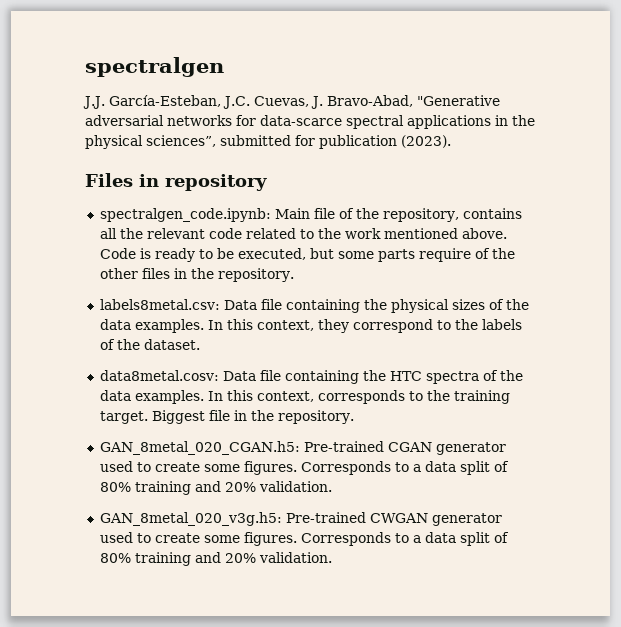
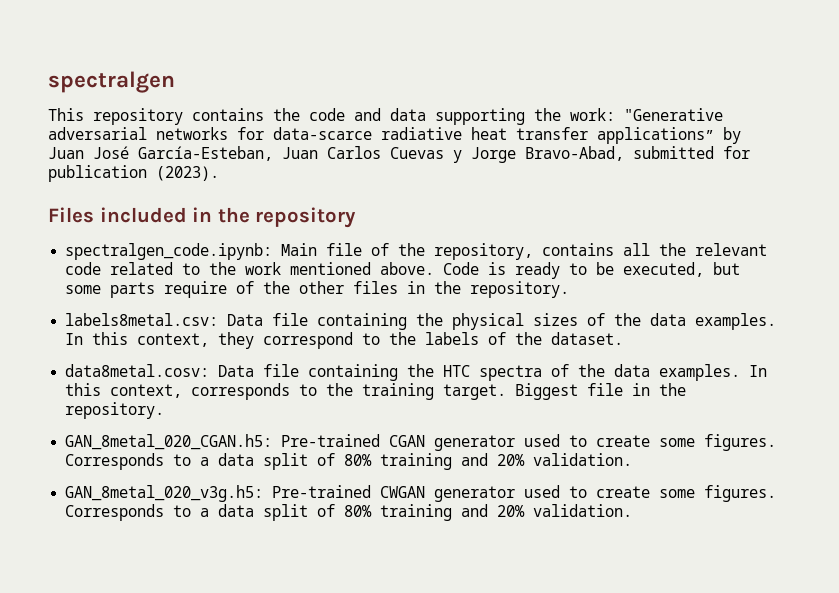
- J.J. García-Esteban, J.C. Cuevas, J. Bravo-Abad, "Generative adversarial networks for data-scarce spectral applications in the physical sciences”, submitted for publication (2023).
+ This repository contains the code and data supporting the work: "Generative adversarial networks for data-scarce radiative heat transfer applications” by Juan José García-Esteban, Juan Carlos Cuevas y Jorge Bravo-Abad, submitted for publication (2023).
- Files in repository
+ Files included in the repository

